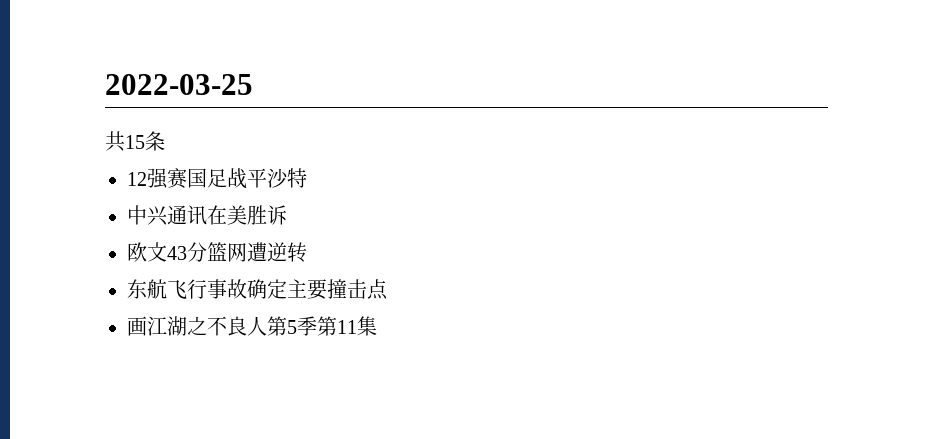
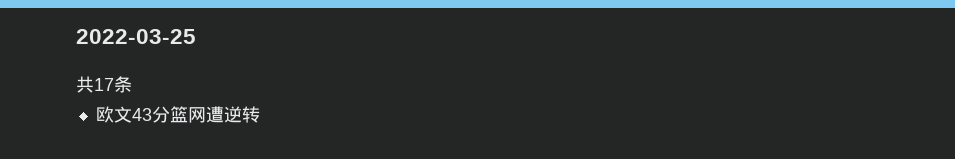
- 共15条
+ 共17条
- 12强赛国足战平沙特
- 中兴通讯在美胜诉
- 东航飞行事故确定主要撞击点
- 画江湖之不良人第5季第11集

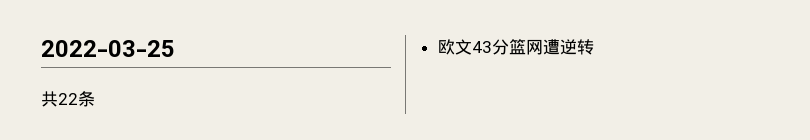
- 共17条
+ 共22条

